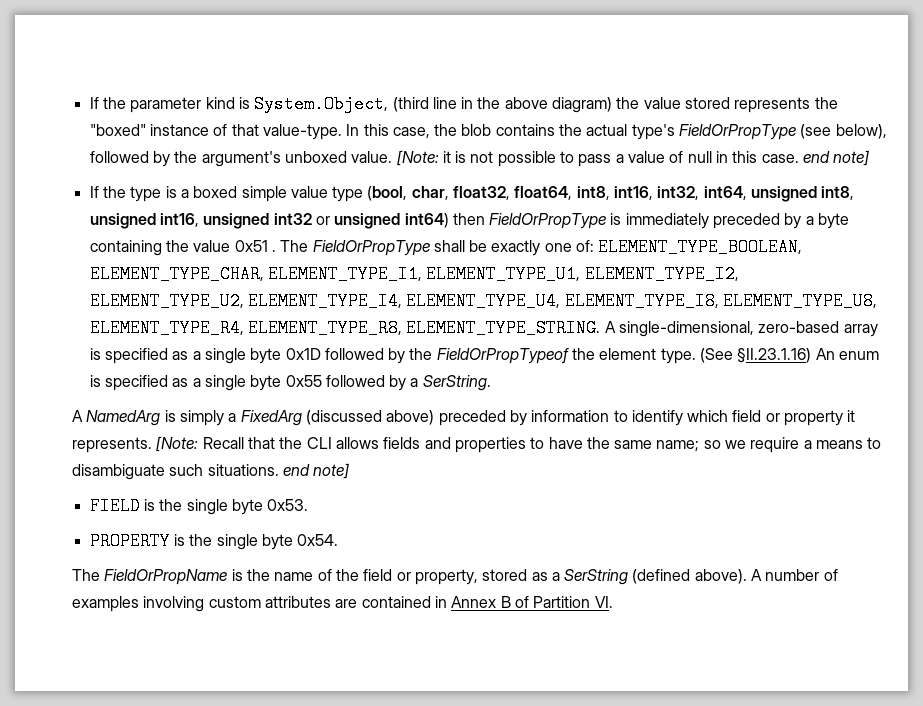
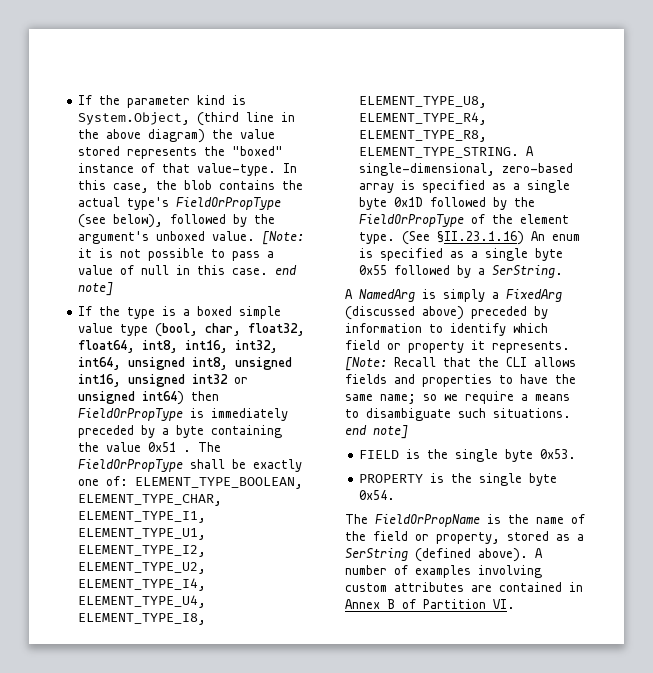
- A single-dimensional, zero-based array is specified as a single byte 0x1D followed by the FieldOrPropTypeof the element type.
+ A single-dimensional, zero-based array is specified as a single byte 0x1D followed by the FieldOrPropType of the element type.

